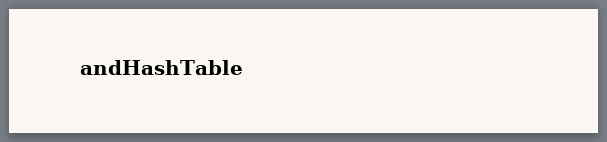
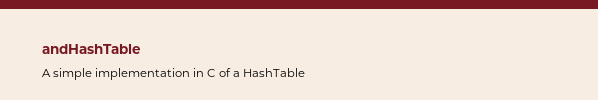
+ A simple implementation in C of a HashTable

